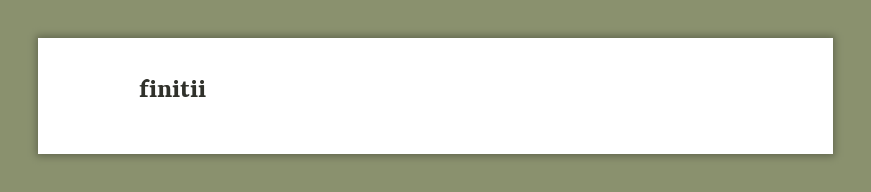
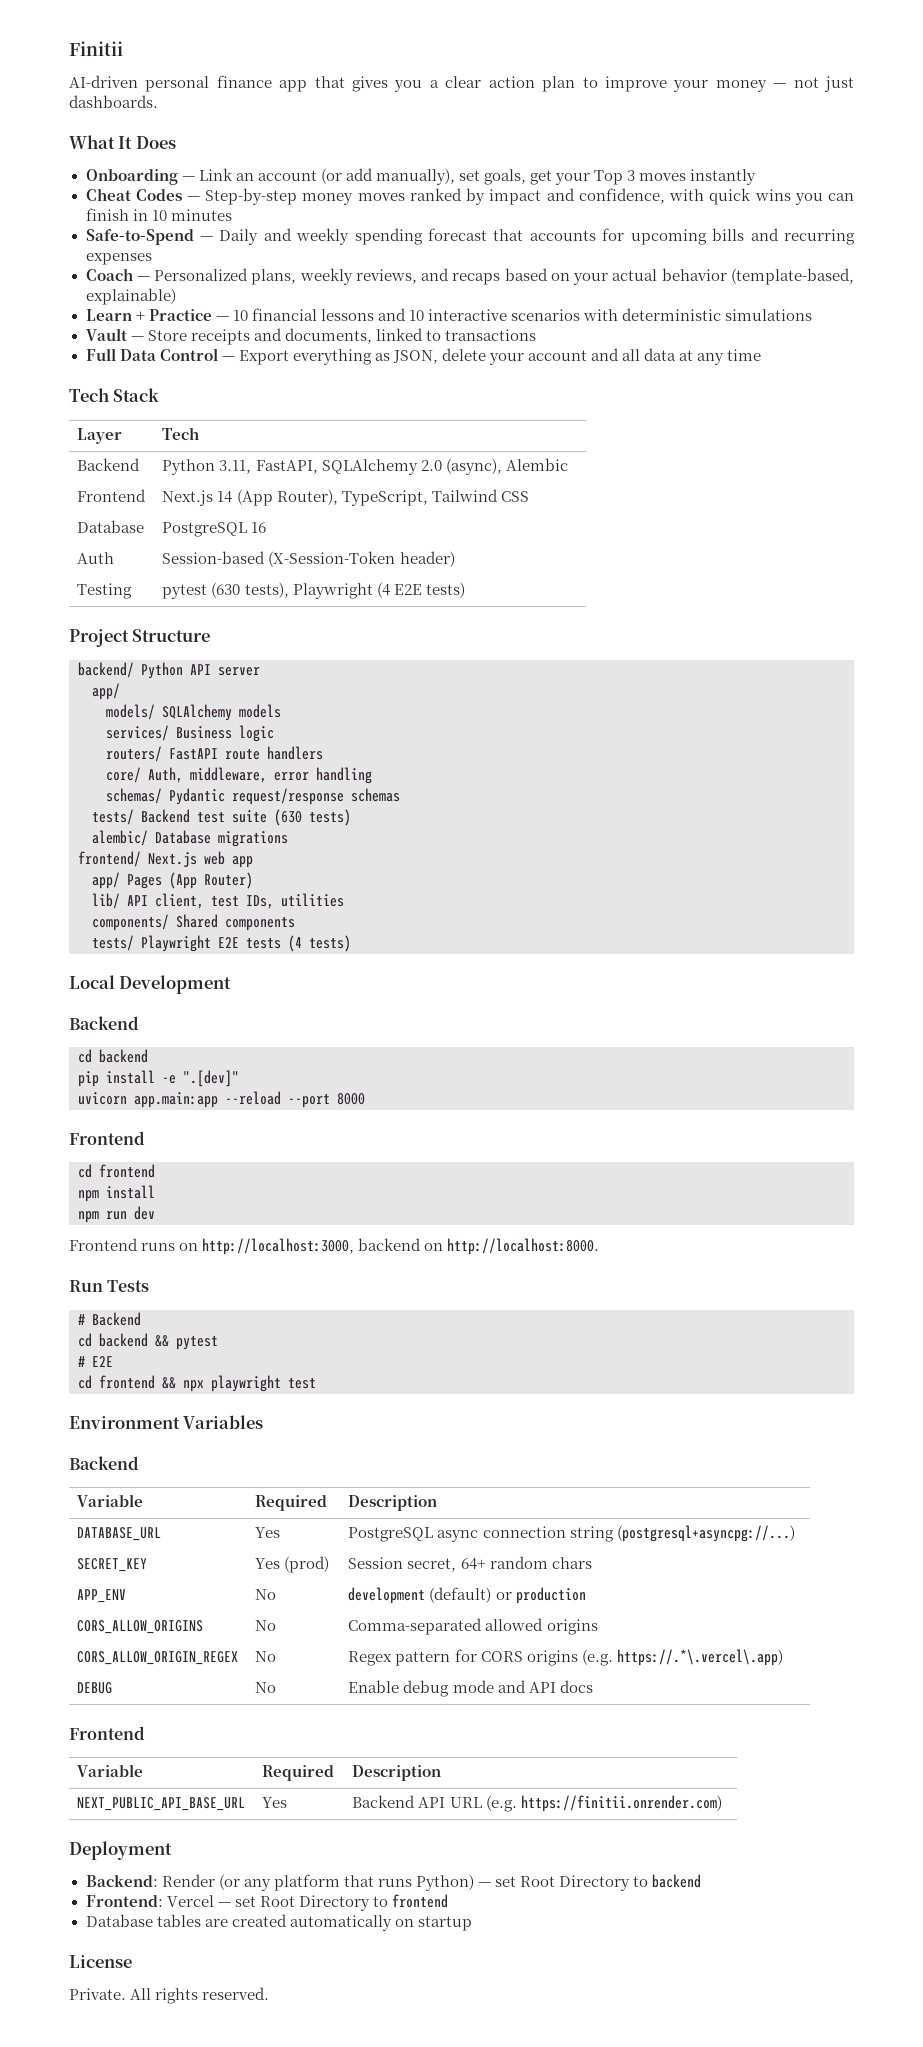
- finitii
+ Finitii
+ AI-driven personal finance app that gives you a clear action plan to improve your money — not just dashboards.
+ What It Does
+ Onboarding — Link an account (or add manually), set goals, get your Top 3 moves instantly
+ Cheat Codes — Step-by-step money moves ranked by impact and confidence, with quick wins you can finish in 10 minutes
+ Safe-to-Spend — Daily and weekly spending forecast that accounts for upcoming bills and recurring expenses
+ Coach — Personalized plans, weekly reviews, and recaps based on your actual behavior (template-based, explainable)
+ Learn + Practice — 10 financial lessons and 10 interactive scenarios with deterministic simulations
+ Vault — Store receipts and documents, linked to transactions
+ Full Data Control — Export everything as JSON, delete your account and all data at any time
+ Tech Stack
+ Layer | Tech
+ Backend | Python 3.11, FastAPI, SQLAlchemy 2.0 (async), Alembic
+ Frontend | Next.js 14 (App Router), TypeScript, Tailwind CSS
+ Database | PostgreSQL 16
+ Auth | Session-based (X-Session-Token header)
+ Testing | pytest (630 tests), Playwright (4 E2E tests)
+ Project Structure
+ backend/ Python API server
+ app/
+ models/ SQLAlchemy models
+ services/ Business logic
+ routers/ FastAPI route handlers
+ core/ Auth, middleware, error handling
+ schemas/ Pydantic request/response schemas
+ tests/ Backend test suite (630 tests)
+ alembic/ Database migrations
+ frontend/ Next.js web app
+ app/ Pages (App Router)
+ lib/ API client, test IDs, utilities
+ components/ Shared components
+ tests/ Playwright E2E tests (4 tests)
+ Local Development
+ Backend
+ cd backend
+ pip install -e ".[dev]"
+ uvicorn app.main:app --reload --port 8000
+ Frontend
+ cd frontend
+ npm install
+ npm run dev
+ Frontend runs on http://localhost:3000, backend on http://localhost:8000.
+ Run Tests
+ # Backend
+ cd backend && pytest
+ # E2E
+ cd frontend && npx playwright test
+ Environment Variables
+ Backend
+ Variable | Required | Description
+ DATABASE_URL | Yes | PostgreSQL async connection string (postgresql+asyncpg://...)
+ SECRET_KEY | Yes (prod) | Session secret, 64+ random chars
+ APP_ENV | No | development (default) or production
+ CORS_ALLOW_ORIGINS | No | Comma-separated allowed origins
+ CORS_ALLOW_ORIGIN_REGEX | No | Regex pattern for CORS origins (e.g. https://.*\.vercel\.app)
+ DEBUG | No | Enable debug mode and API docs
+ Frontend
+ Variable | Required | Description
+ NEXT_PUBLIC_API_BASE_URL | Yes | Backend API URL (e.g. https://finitii.onrender.com)
+ Deployment
+ Backend: Render (or any platform that runs Python) — set Root Directory to backend
+ Frontend: Vercel — set Root Directory to frontend
+ Database tables are created automatically on startup
+ License
+ Private. All rights reserved.

